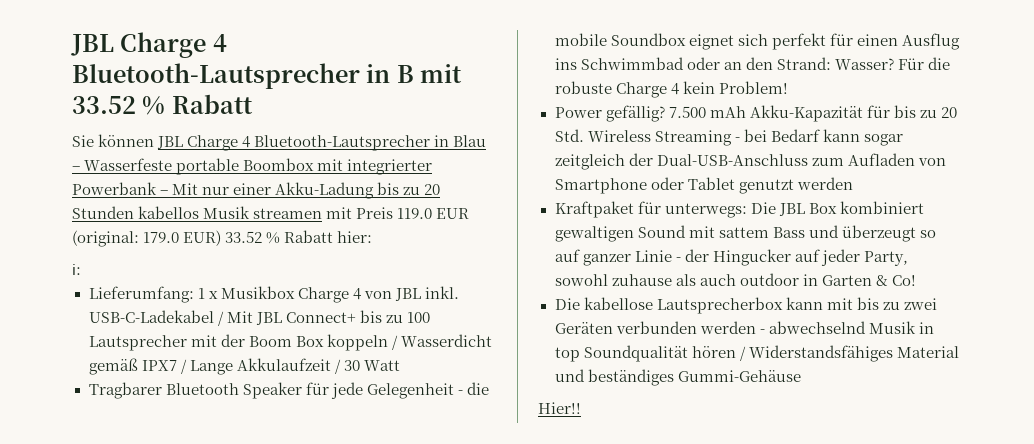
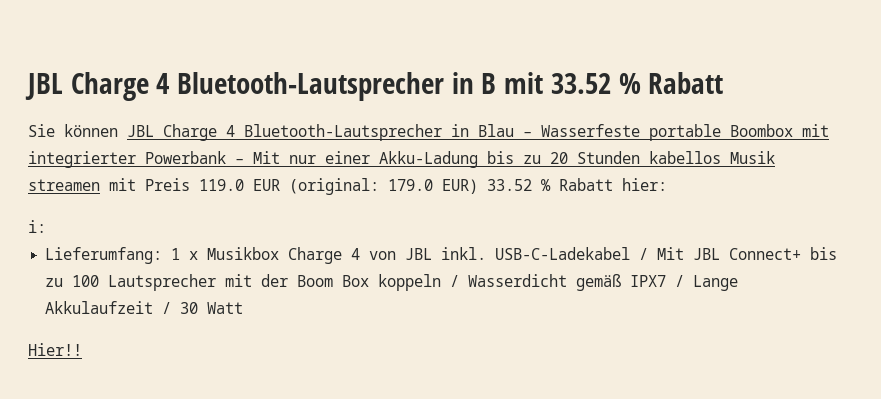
- Tragbarer Bluetooth Speaker für jede Gelegenheit - die mobile Soundbox eignet sich perfekt für einen Ausflug ins Schwimmbad oder an den Strand: Wasser? Für die robuste Charge 4 kein Problem!
- Power gefällig? 7.500 mAh Akku-Kapazität für bis zu 20 Std. Wireless Streaming - bei Bedarf kann sogar zeitgleich der Dual-USB-Anschluss zum Aufladen von Smartphone oder Tablet genutzt werden
- Kraftpaket für unterwegs: Die JBL Box kombiniert gewaltigen Sound mit sattem Bass und überzeugt so auf ganzer Linie - der Hingucker auf jeder Party, sowohl zuhause als auch outdoor in Garten & Co!
- Die kabellose Lautsprecherbox kann mit bis zu zwei Geräten verbunden werden - abwechselnd Musik in top Soundqualität hören / Widerstandsfähiges Material und beständiges Gummi-Gehäuse

